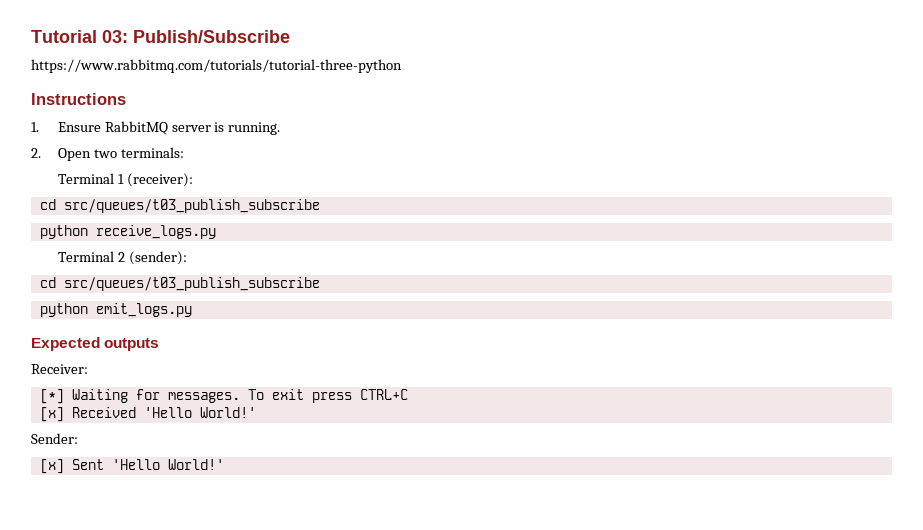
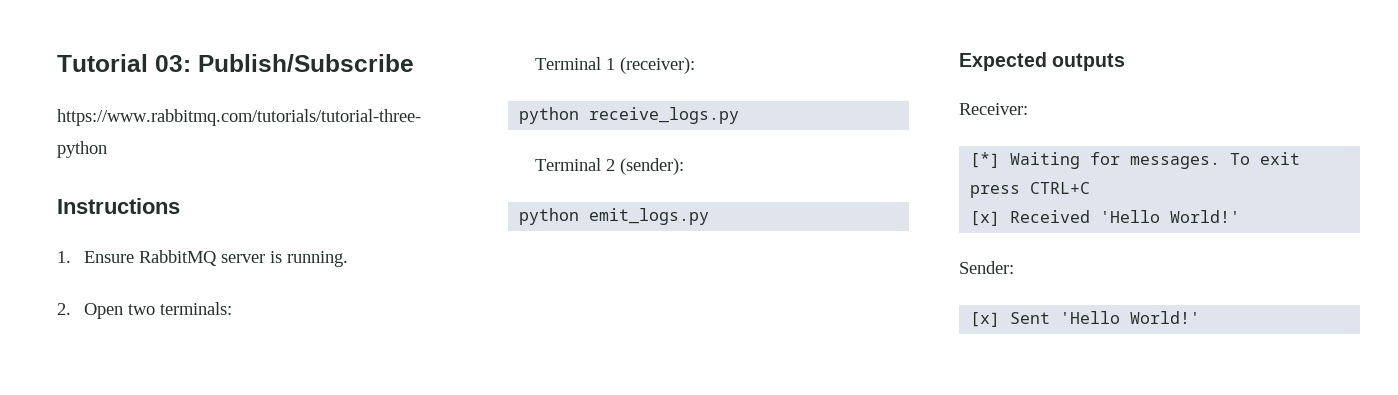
  Terminal 1 (receiver):
- cd src/queues/t03_publish_subscribe
  Terminal 2 (sender):
- cd src/queues/t03_publish_subscribe

